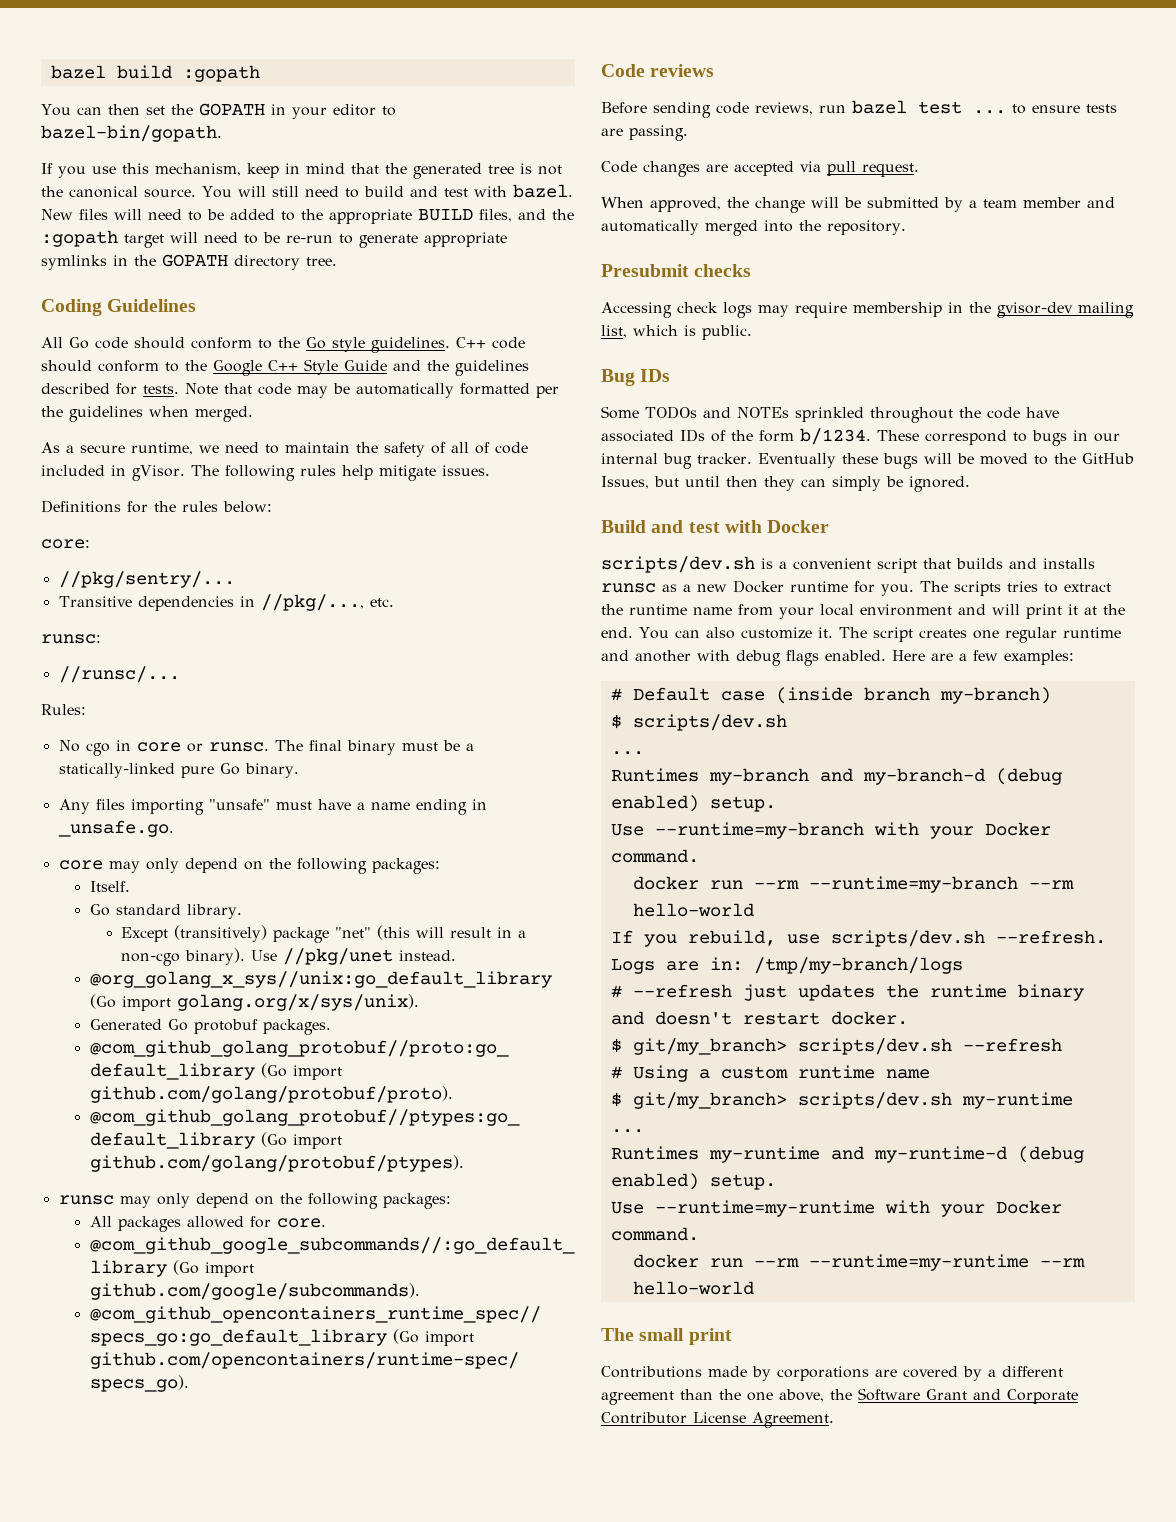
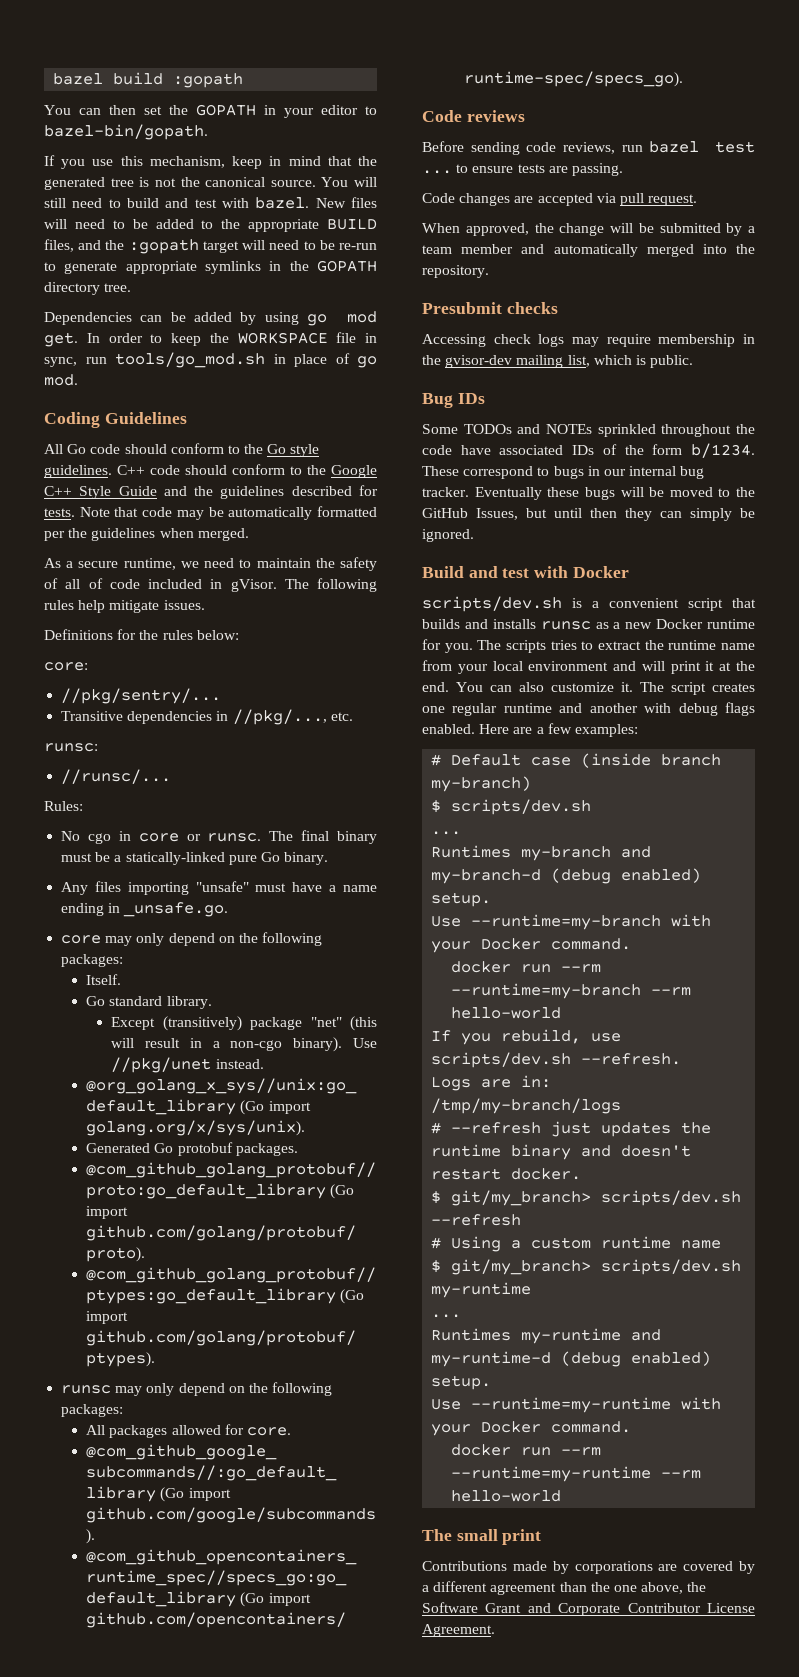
+ Dependencies can be added by using go mod get. In order to keep the WORKSPACE file in sync, run tools/go_mod.sh in place of go mod.

